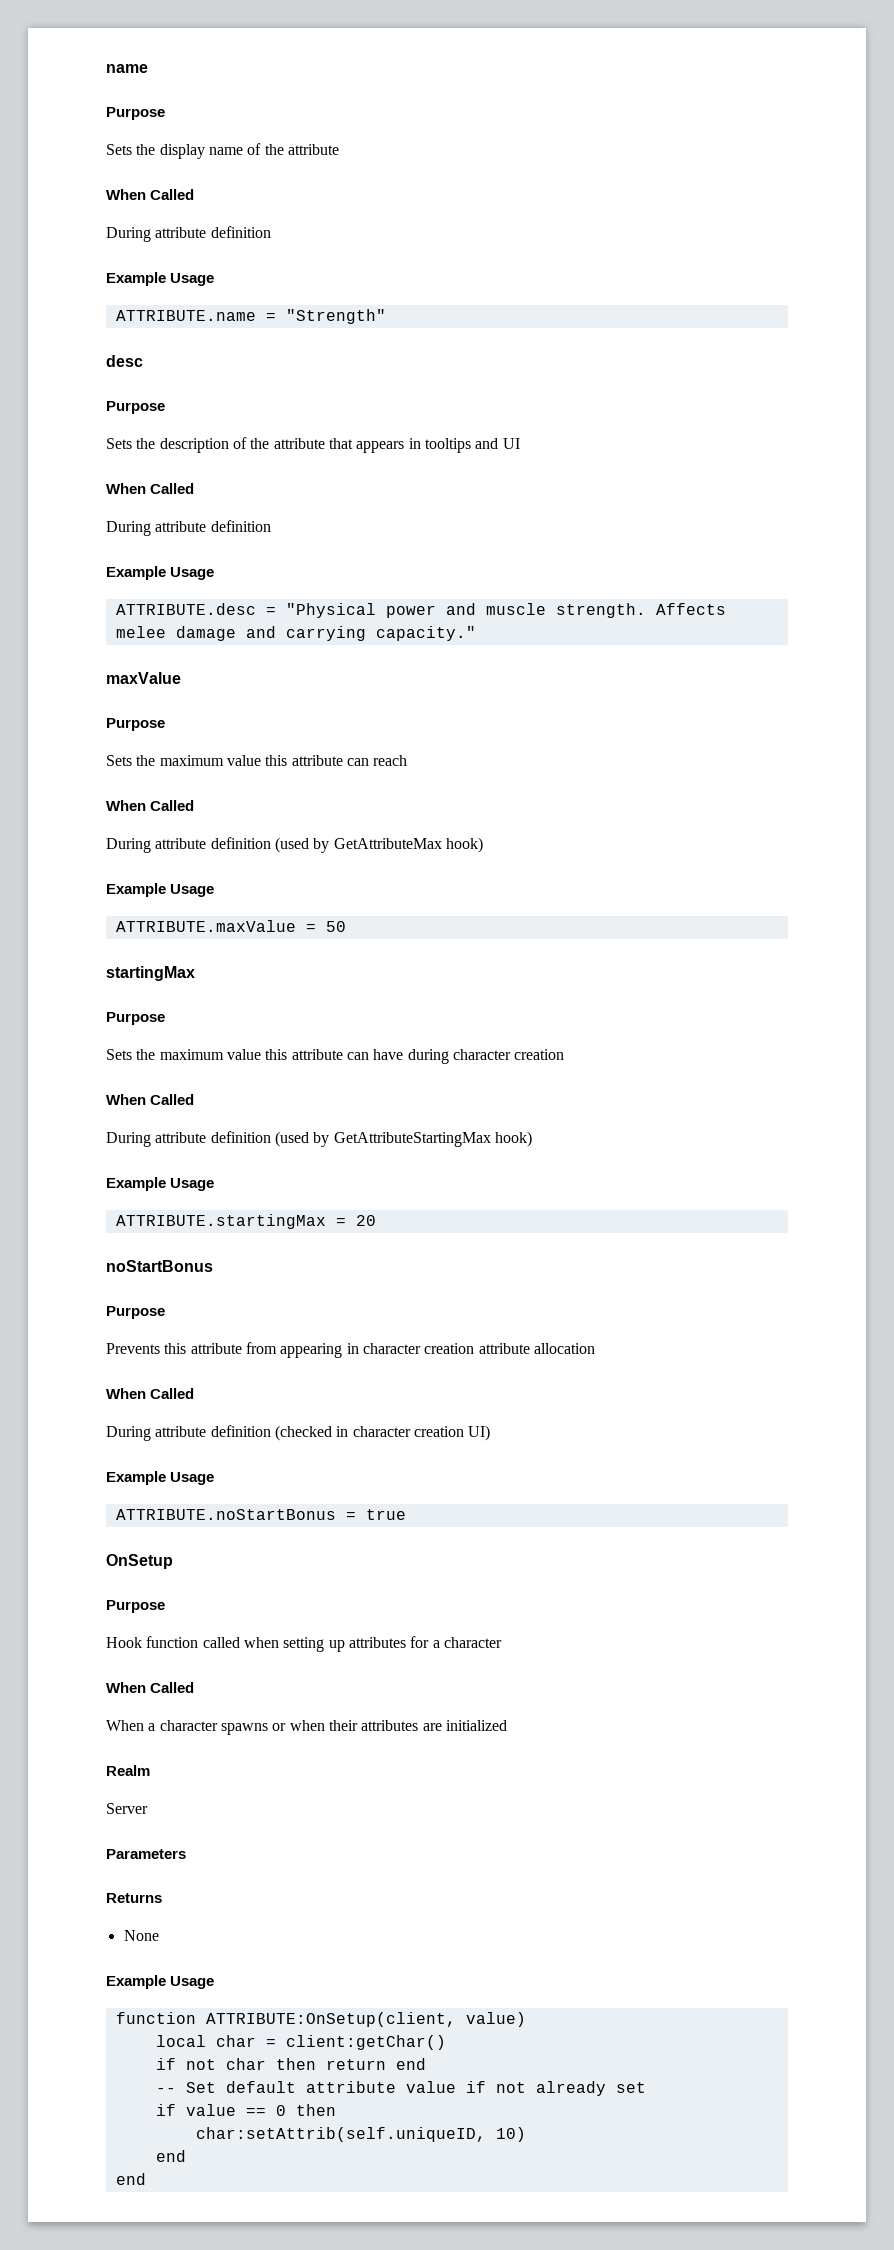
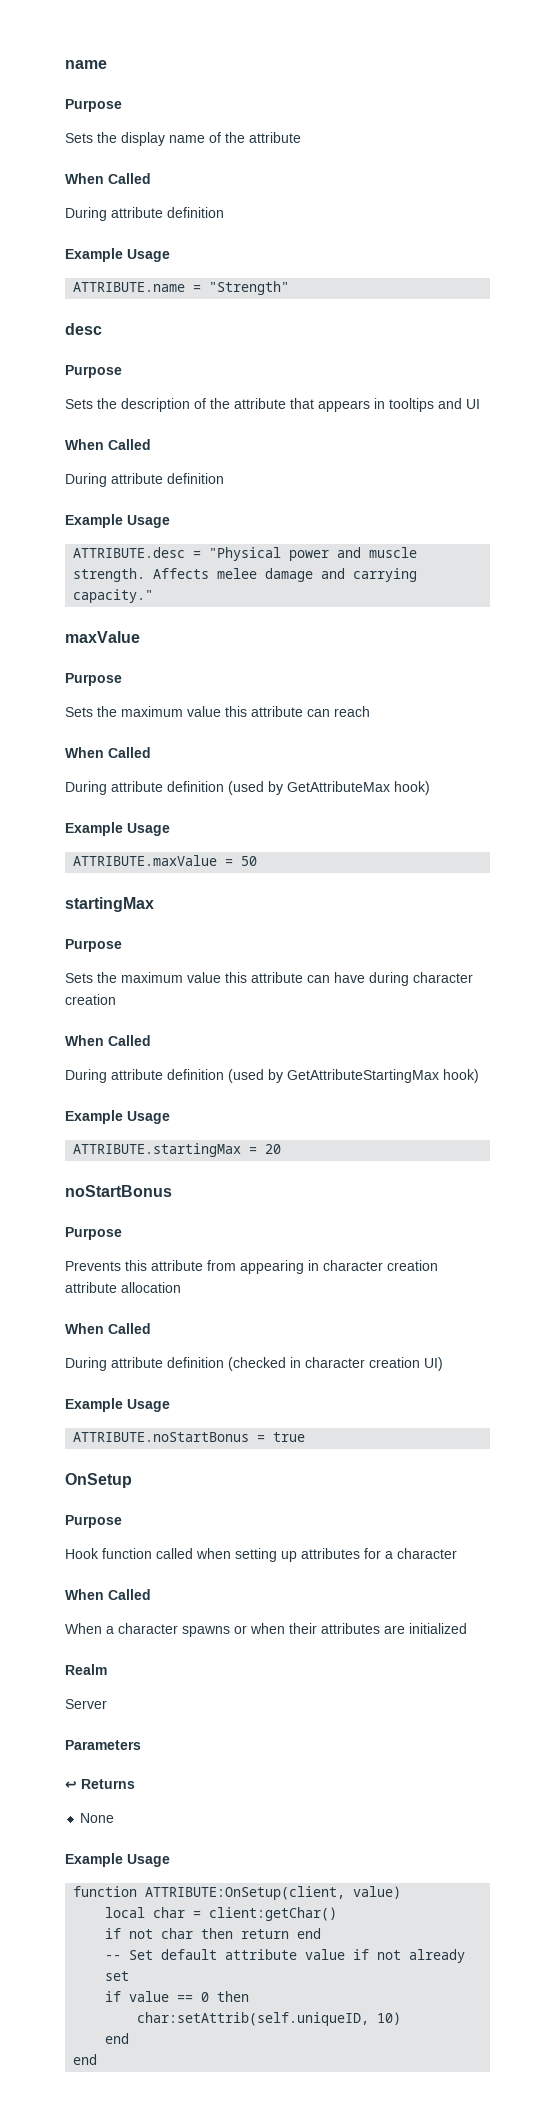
- Returns
+ ↩ Returns

